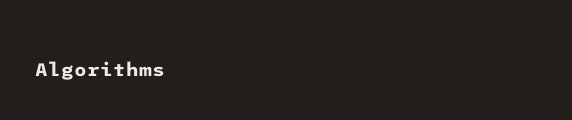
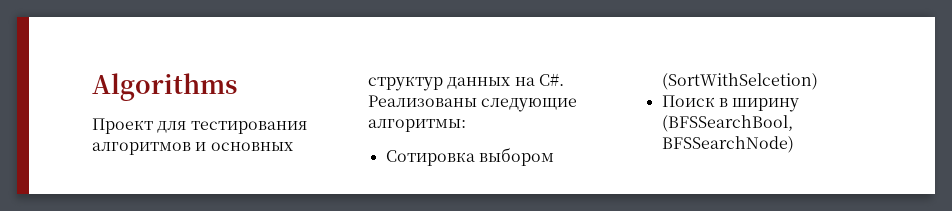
+ Проект для тестирования алгоритмов и основных структур данных на C#. Реализованы следующие алгоритмы:
+ Сотировка выбором (SortWithSelcetion)
+ Поиск в ширину (BFSSearchBool, BFSSearchNode)

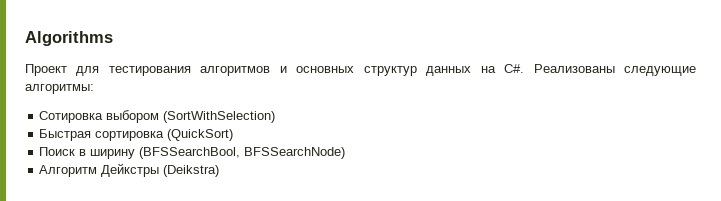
- Сотировка выбором (SortWithSelcetion)
+ Сотировка выбором (SortWithSelection)
+ Быстрая сортировка (QuickSort)
+ Алгоритм Дейкстры (Deikstra)

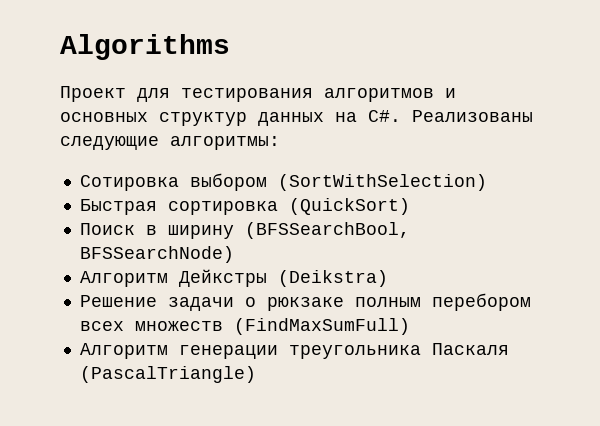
+ Решение задачи о рюкзаке полным перебором всех множеств (FindMaxSumFull)
+ Алгоритм генерации треугольника Паскаля (PascalTriangle)

